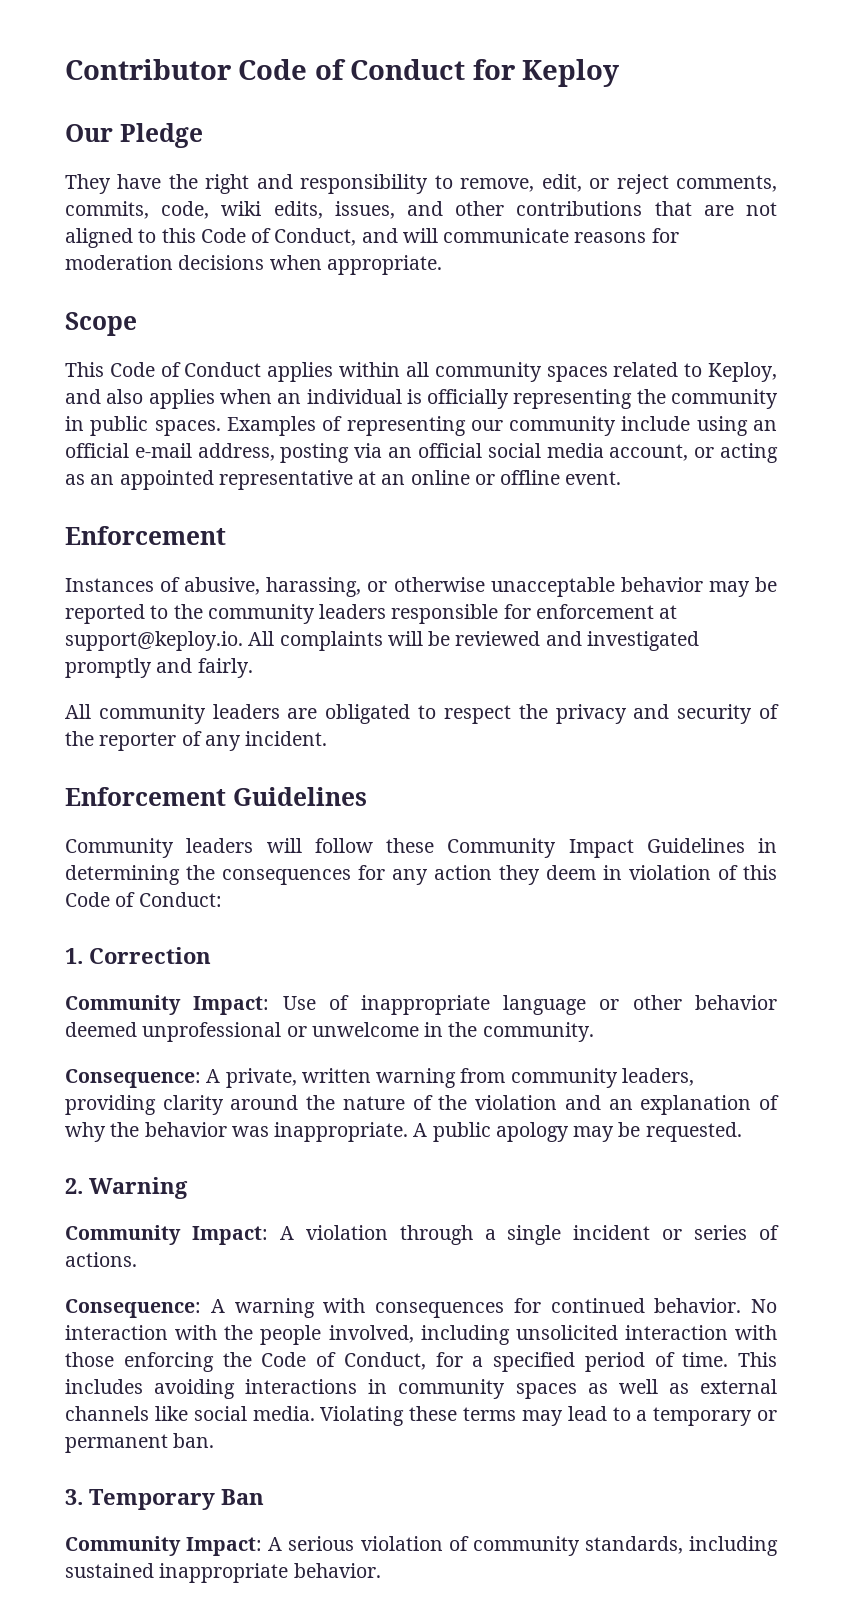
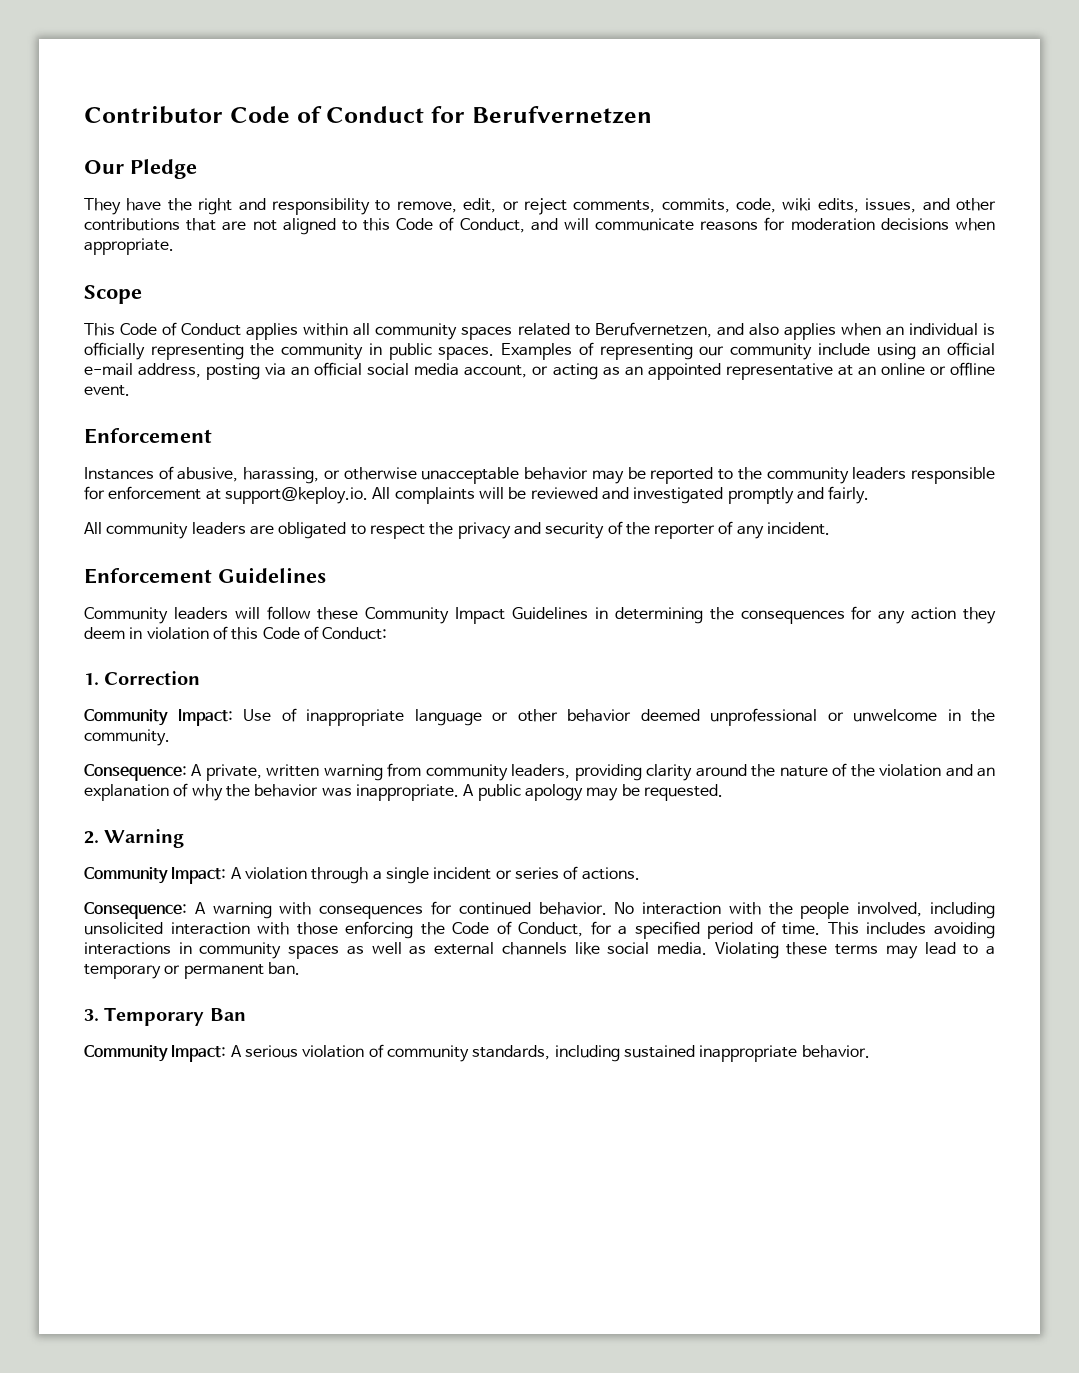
- Contributor Code of Conduct for Keploy
+ Contributor Code of Conduct for Berufvernetzen
- This Code of Conduct applies within all community spaces related to Keploy, and also applies when an individual is officially representing the community in public spaces.
+ This Code of Conduct applies within all community spaces related to Berufvernetzen, and also applies when an individual is officially representing the community in public spaces.

